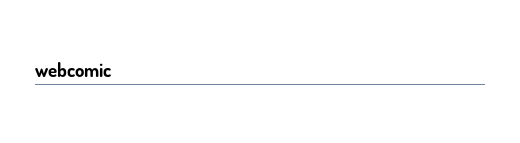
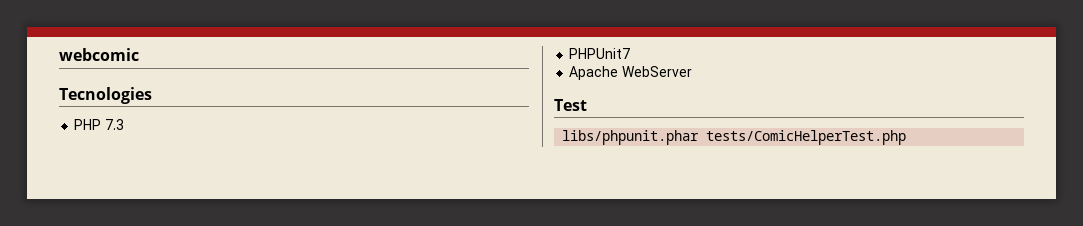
+ Tecnologies
+ PHP 7.3
+ PHPUnit7
+ Apache WebServer
+ Test
+ libs/phpunit.phar tests/ComicHelperTest.php

